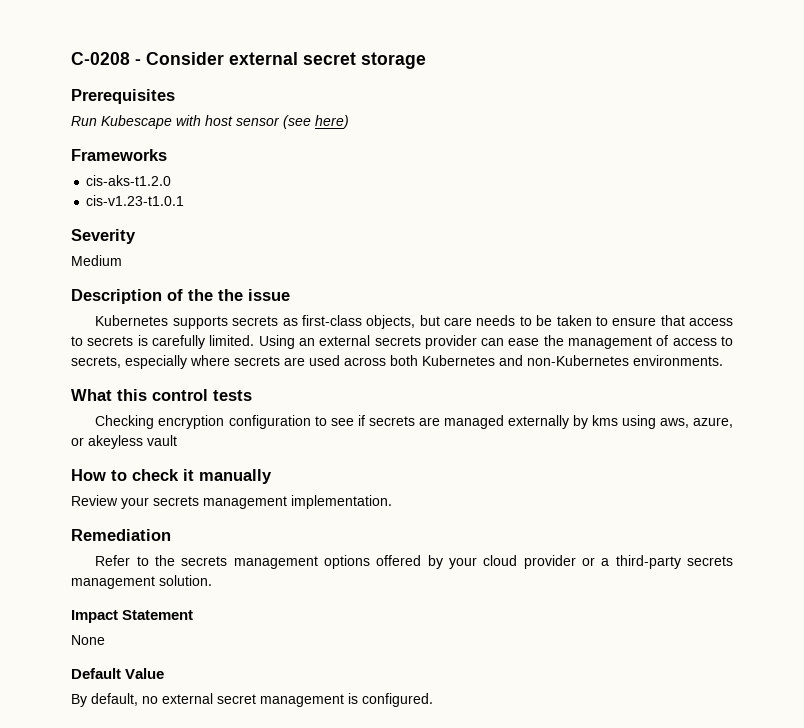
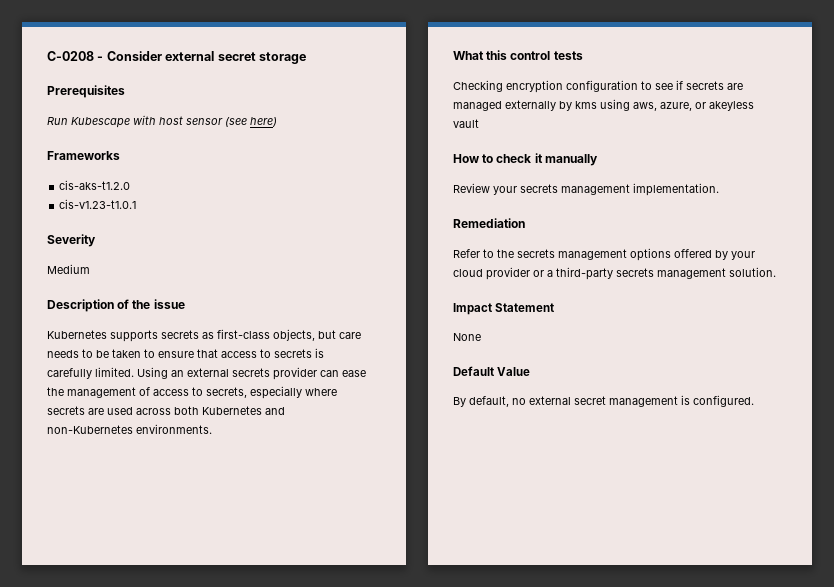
- Description of the the issue
+ Description of the issue

